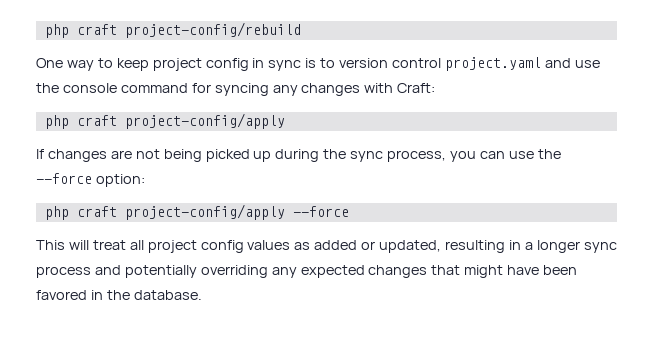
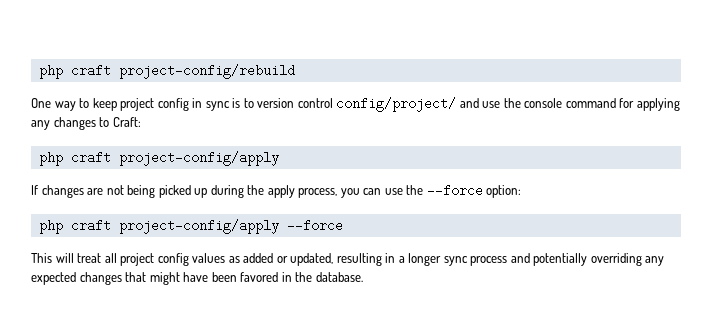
- One way to keep project config in sync is to version control project.yaml and use the console command for syncing any changes with Craft:
+ One way to keep project config in sync is to version control config/project/ and use the console command for applying any changes to Craft:
- If changes are not being picked up during the sync process, you can use the --force option:
+ If changes are not being picked up during the apply process, you can use the --force option:

